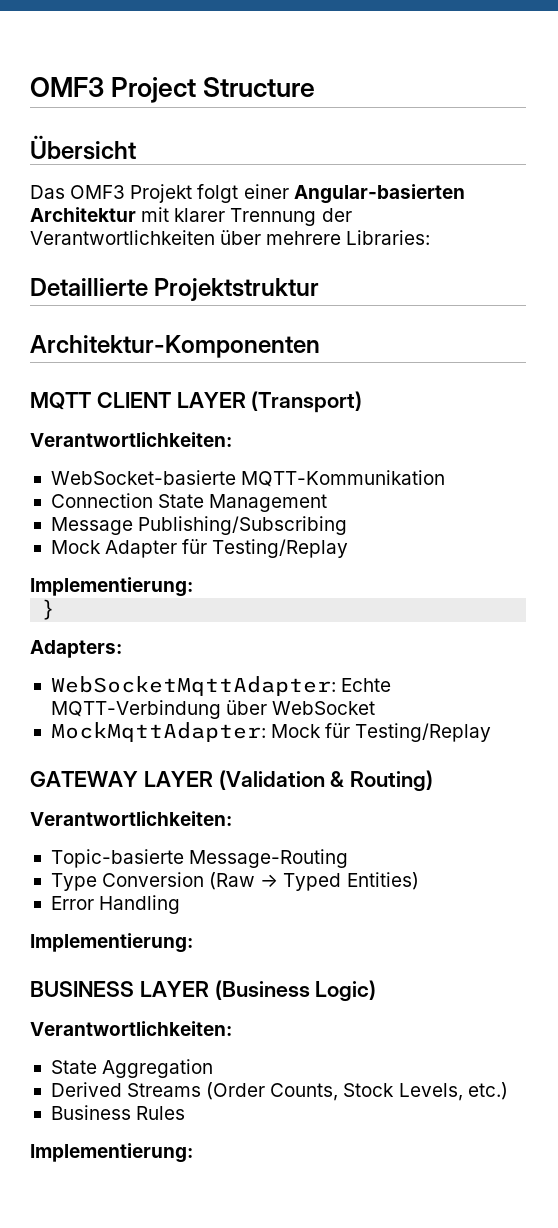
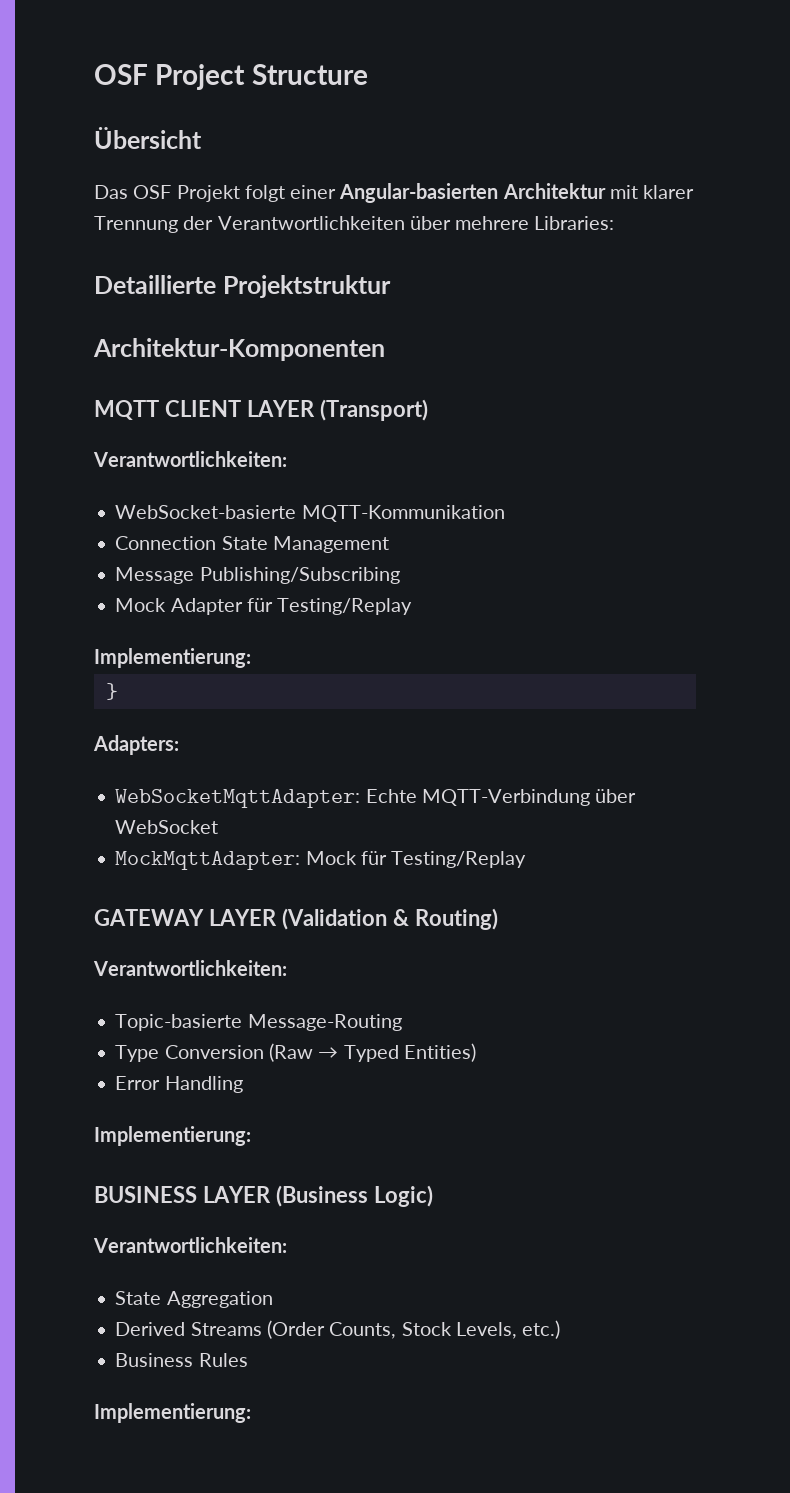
- OMF3 Project Structure
+ OSF Project Structure
- Das OMF3 Projekt folgt einer Angular-basierten Architektur mit klarer Trennung der Verantwortlichkeiten über mehrere Libraries:
+ Das OSF Projekt folgt einer Angular-basierten Architektur mit klarer Trennung der Verantwortlichkeiten über mehrere Libraries:

